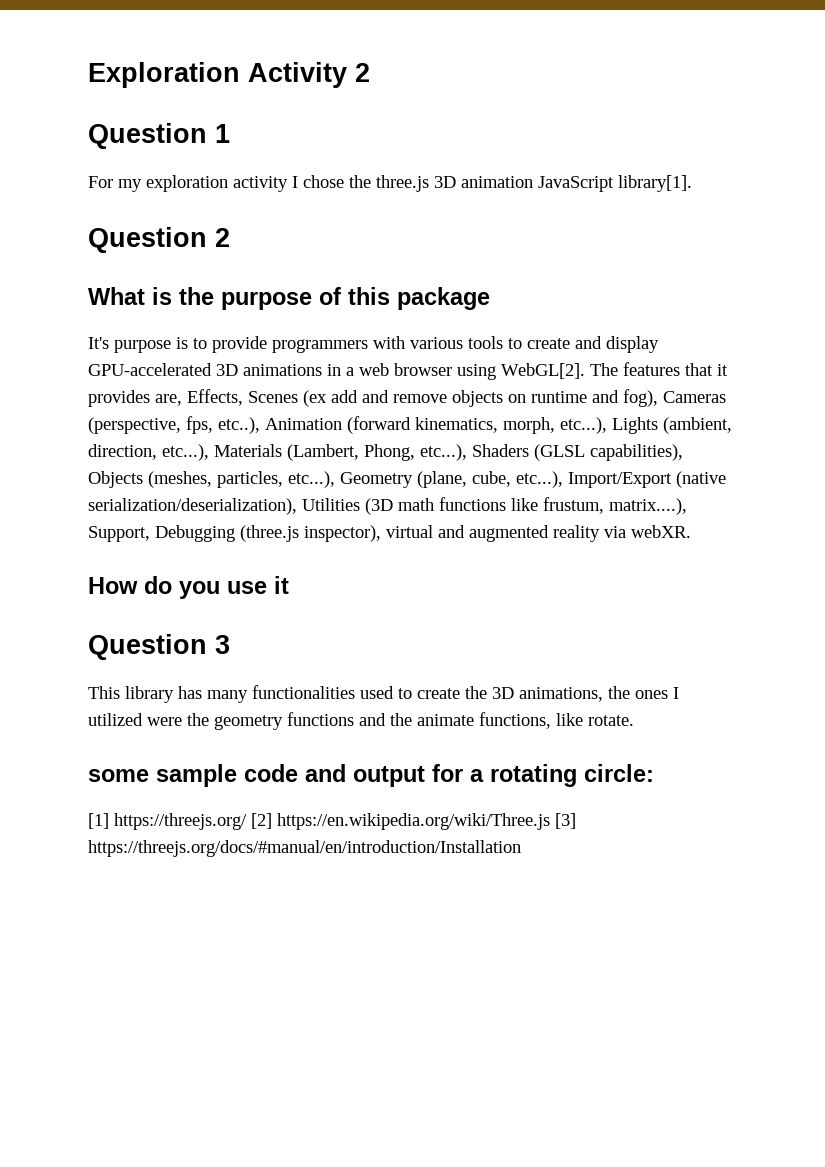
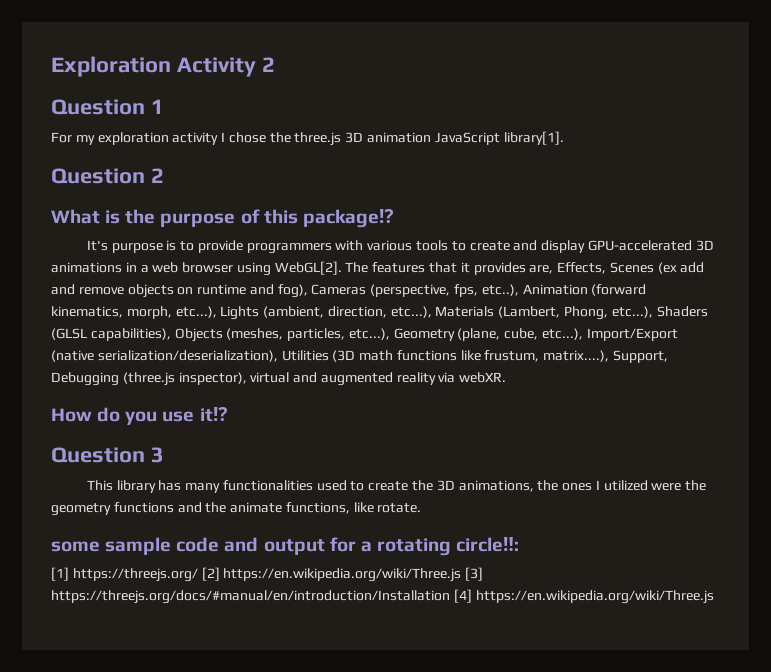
- What is the purpose of this package
+ What is the purpose of this package⁉
- How do you use it
+ How do you use it⁉
- some sample code and output for a rotating circle:
+ some sample code and output for a rotating circle‼:
- [1] https://threejs.org/ [2] https://en.wikipedia.org/wiki/Three.js [3] https://threejs.org/docs/#manual/en/introduction/Installation
+ [1] https://threejs.org/ [2] https://en.wikipedia.org/wiki/Three.js [3] https://threejs.org/docs/#manual/en/introduction/Installation [4] https://en.wikipedia.org/wiki/Three.js

